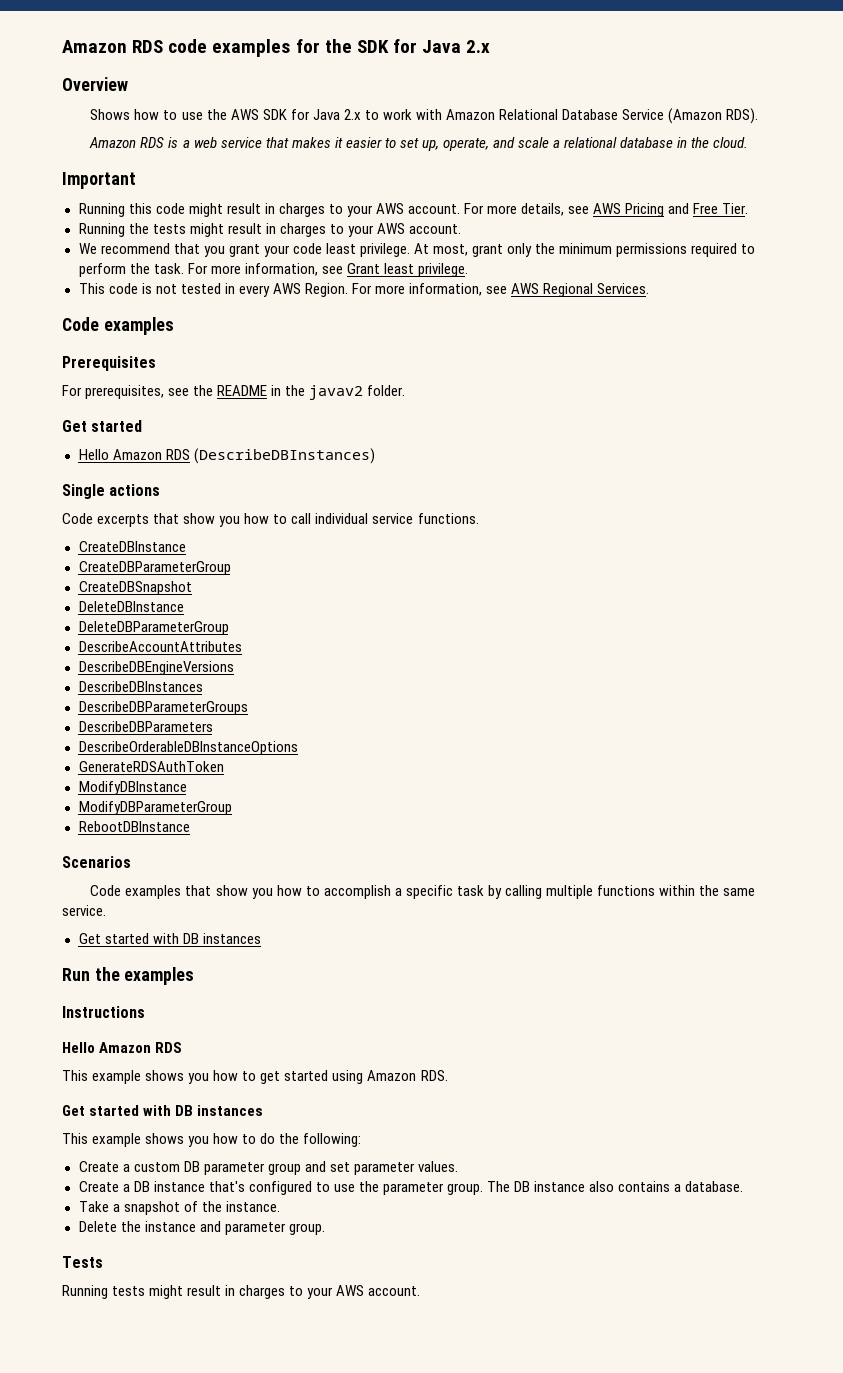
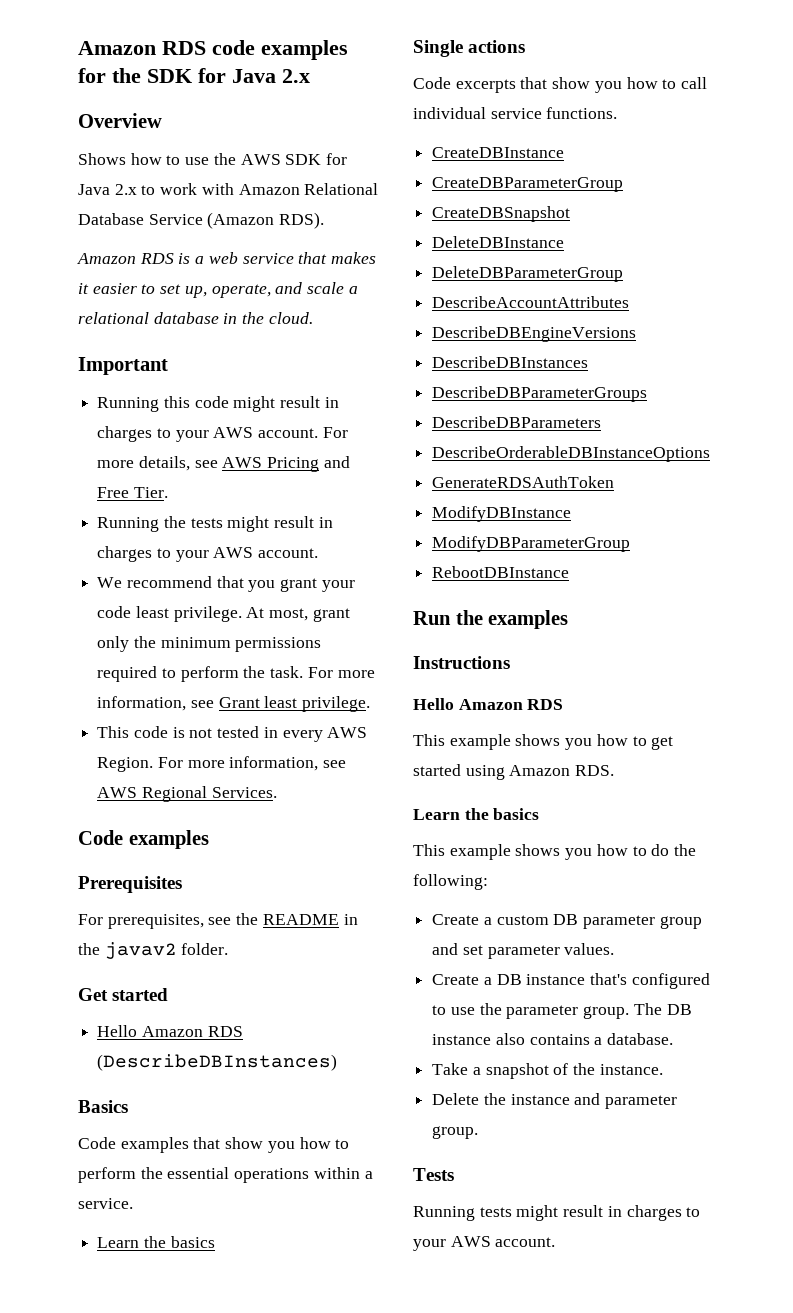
+ Basics
+ Code examples that show you how to perform the essential operations within a service.
+ Learn the basics
- Scenarios
- Code examples that show you how to accomplish a specific task by calling multiple functions within the same service.
- Get started with DB instances
  This example shows you how to get started using Amazon RDS.
- Get started with DB instances
+ Learn the basics

